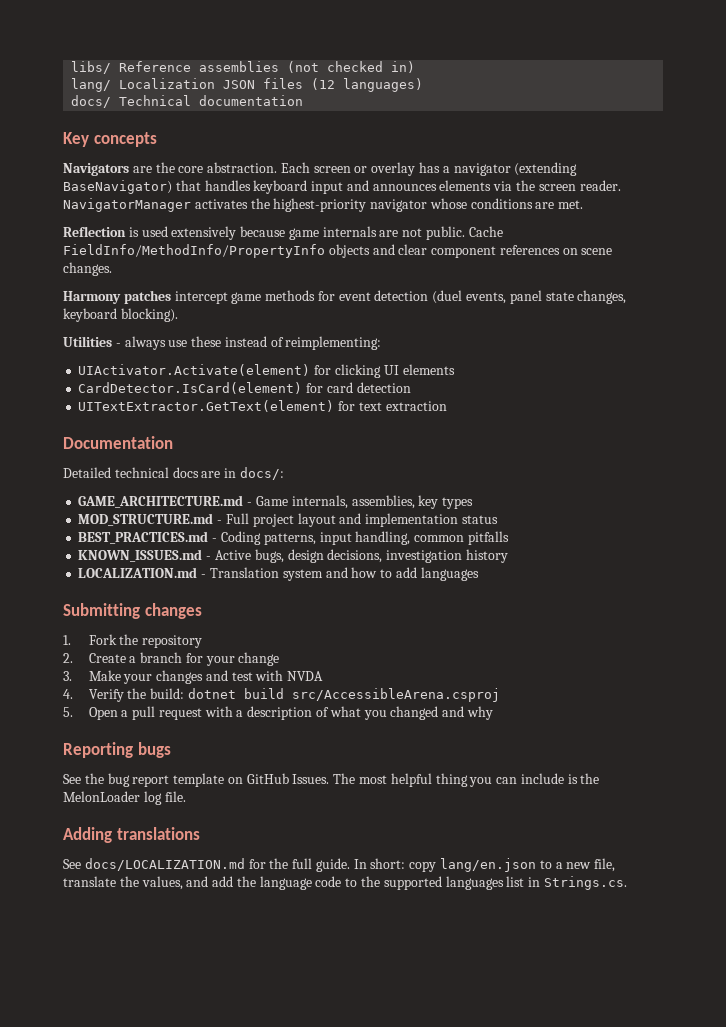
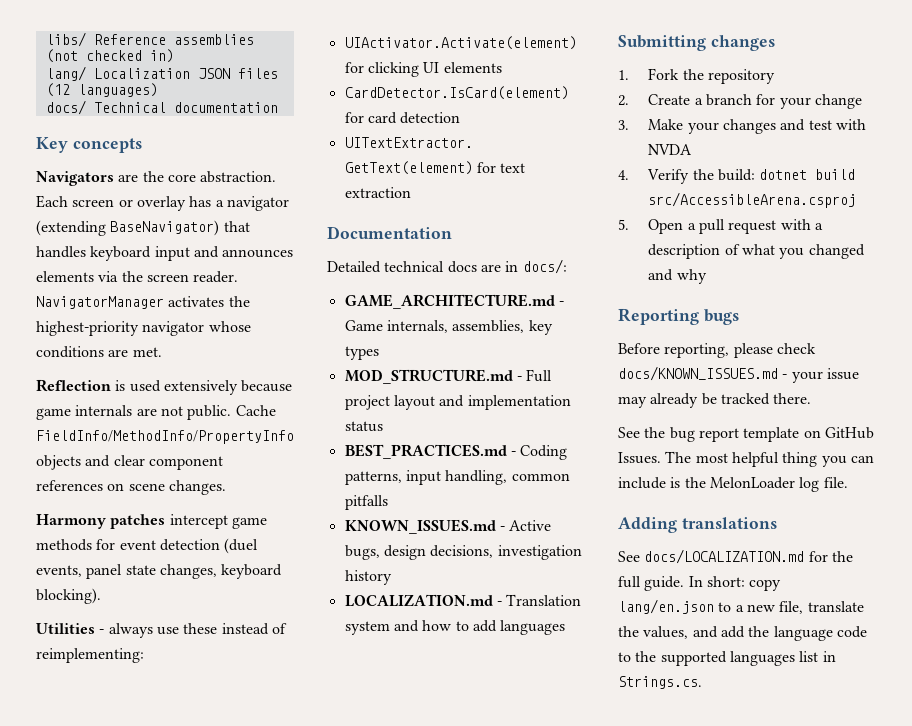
+ Before reporting, please check docs/KNOWN_ISSUES.md - your issue may already be tracked there.

